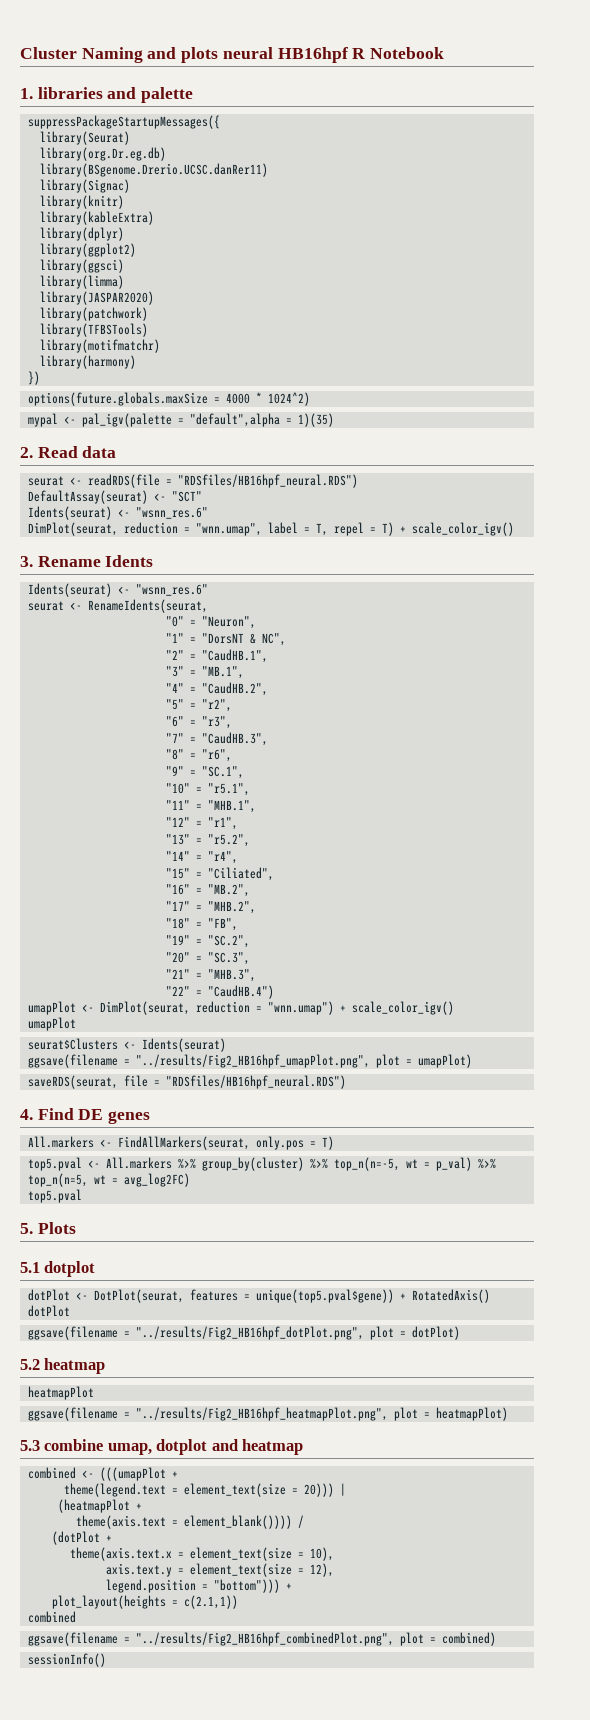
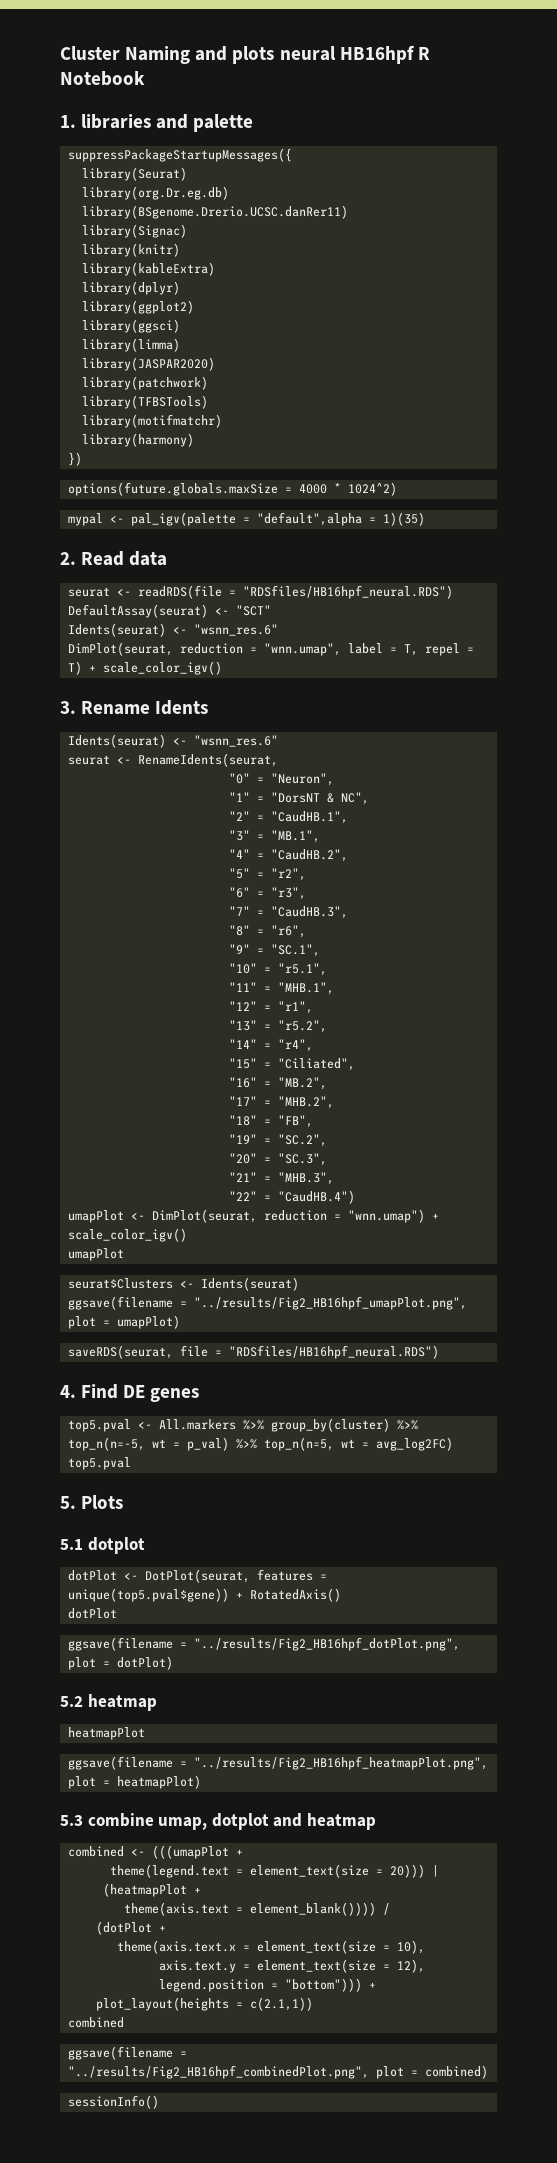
- All.markers <- FindAllMarkers(seurat, only.pos = T)

